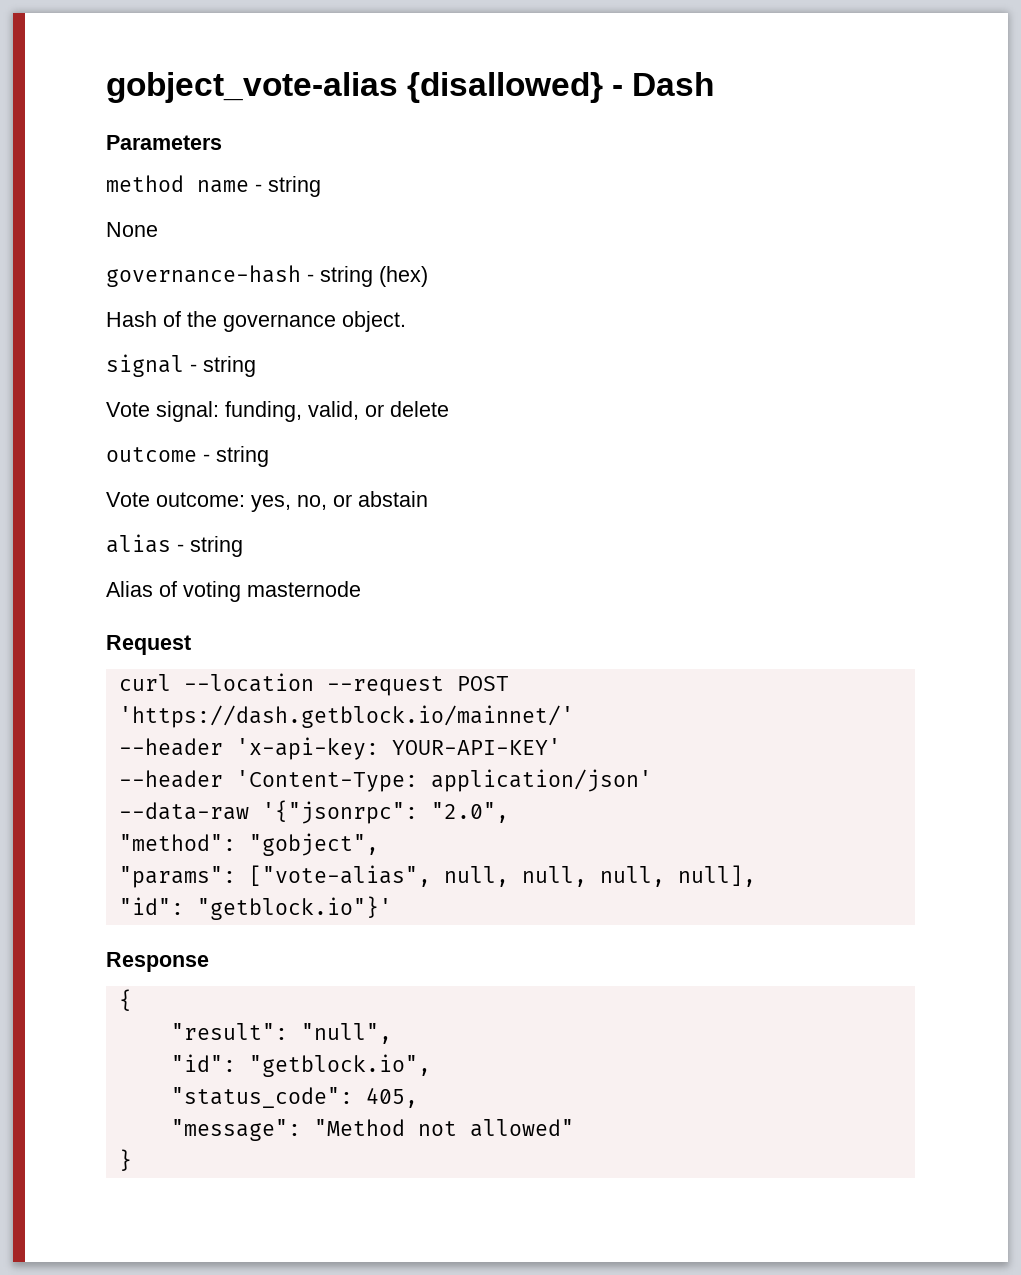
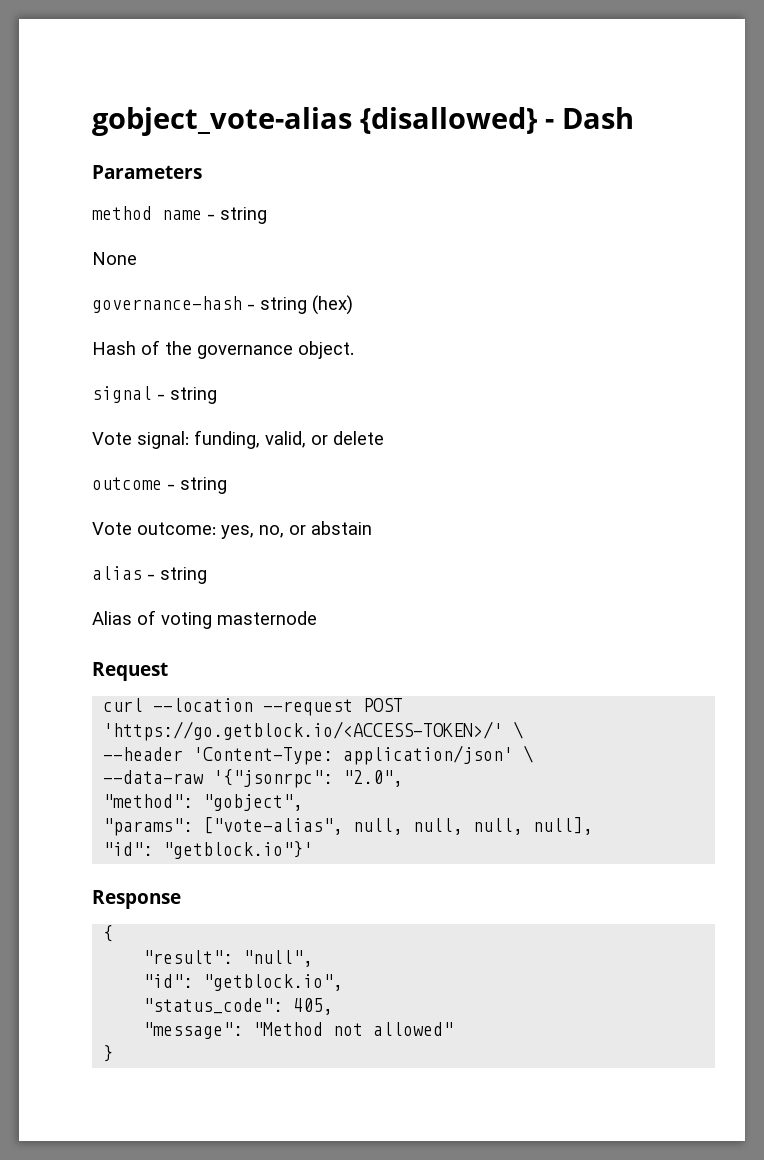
- curl --location --request POST 'https://dash.getblock.io/mainnet/'
- --header 'x-api-key: YOUR-API-KEY'
+ curl --location --request POST 'https://go.getblock.io/<ACCESS-TOKEN>/' \
- --header 'Content-Type: application/json'
+ --header 'Content-Type: application/json' \

